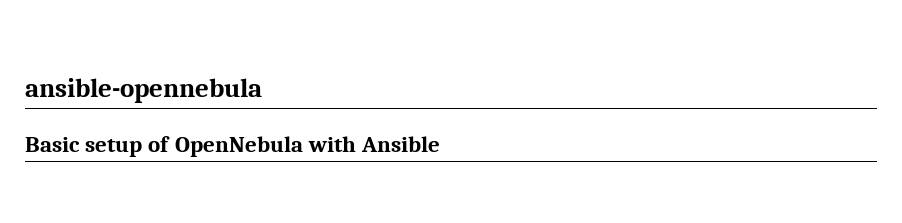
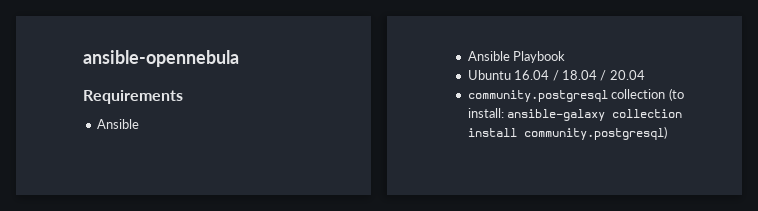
- Basic setup of OpenNebula with Ansible
+ Requirements
+ Ansible
+ Ansible Playbook
+ Ubuntu 16.04 / 18.04 / 20.04
+ community.postgresql collection (to install: ansible-galaxy collection install community.postgresql)

